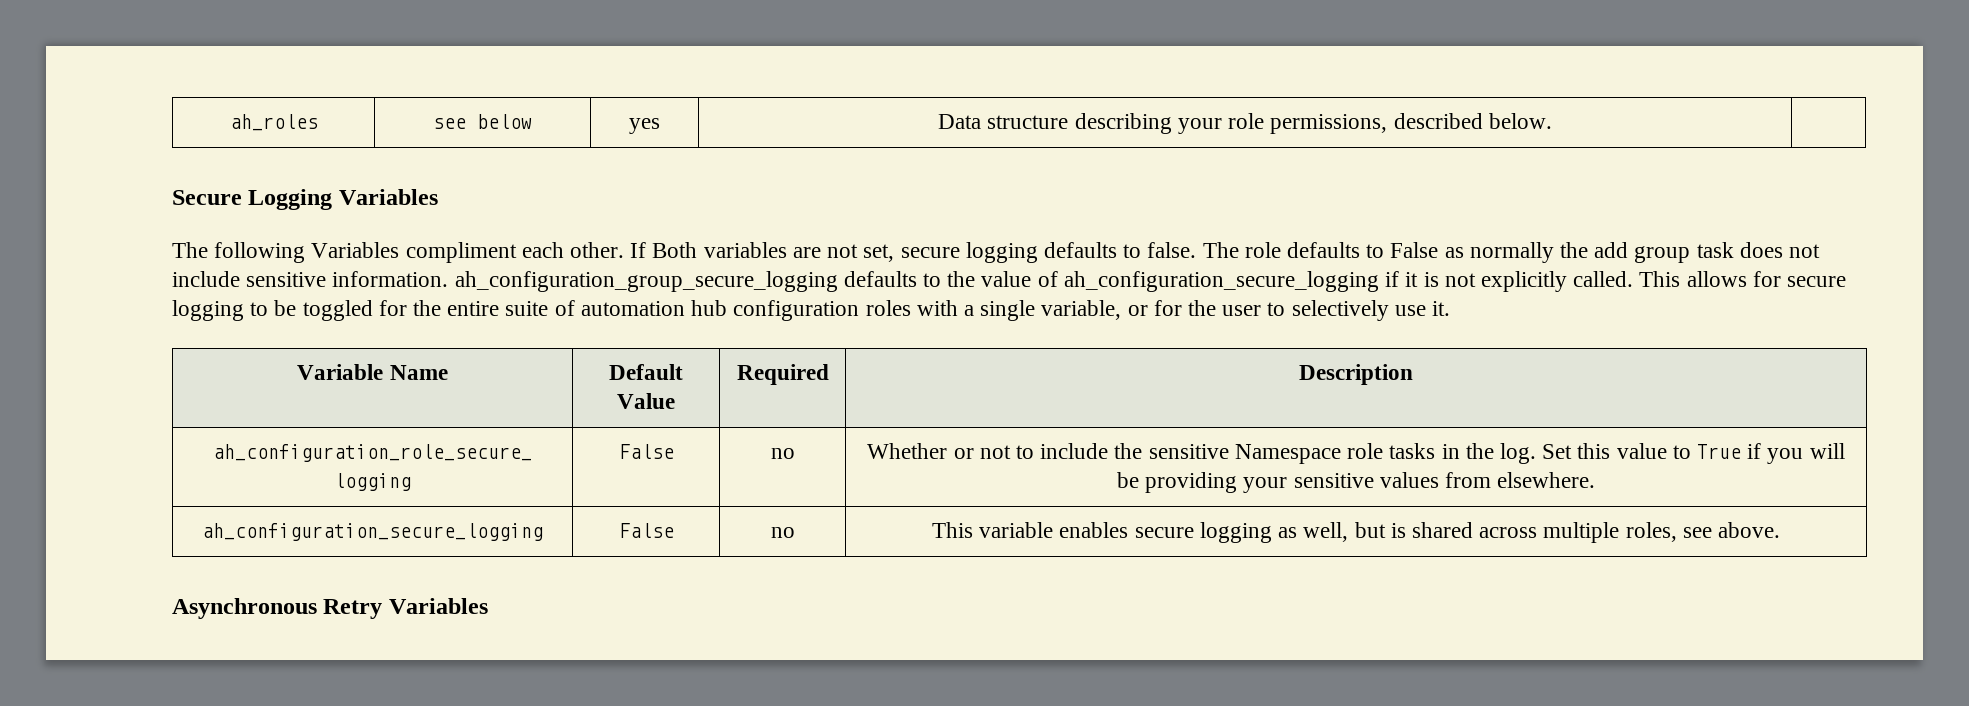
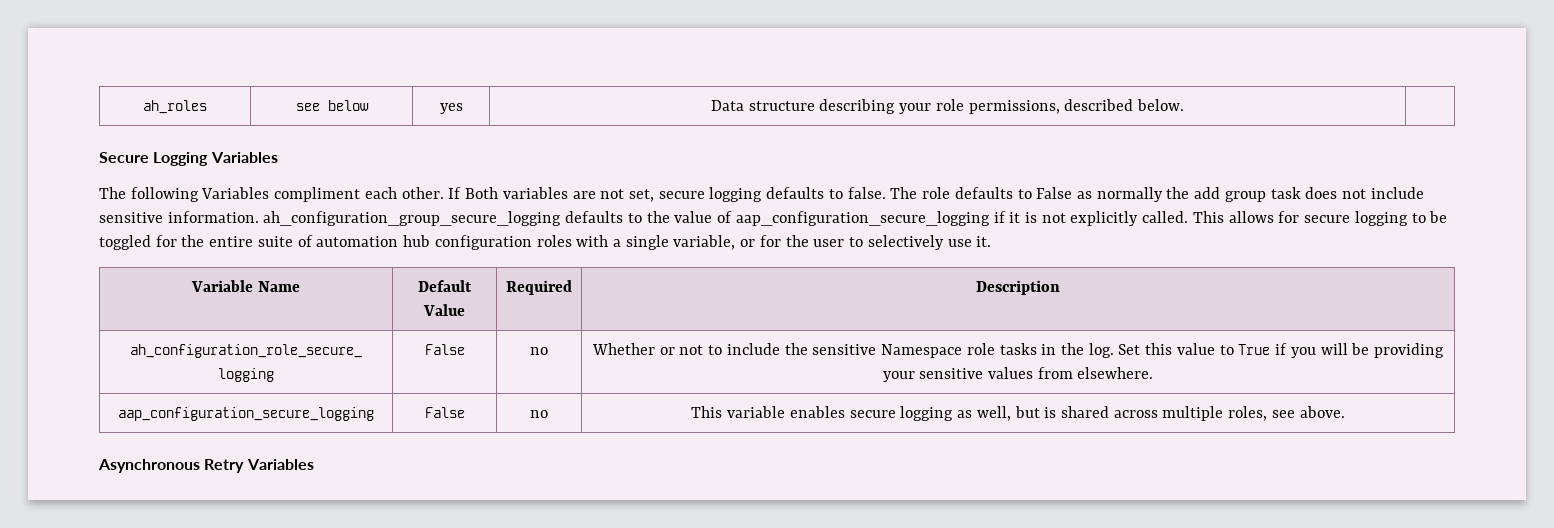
- The role defaults to False as normally the add group task does not include sensitive information. ah_configuration_group_secure_logging defaults to the value of ah_configuration_secure_logging if it is not explicitly called.
+ The role defaults to False as normally the add group task does not include sensitive information. ah_configuration_group_secure_logging defaults to the value of aap_configuration_secure_logging if it is not explicitly called.
- ah_configuration_secure_logging | False | no | This variable enables secure logging as well, but is shared across multiple roles, see above.
+ aap_configuration_secure_logging | False | no | This variable enables secure logging as well, but is shared across multiple roles, see above.

